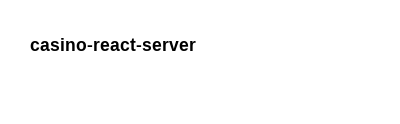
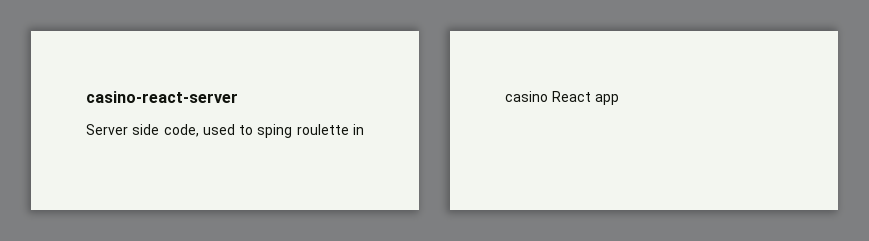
+ Server side code, used to sping roulette in casino React app

